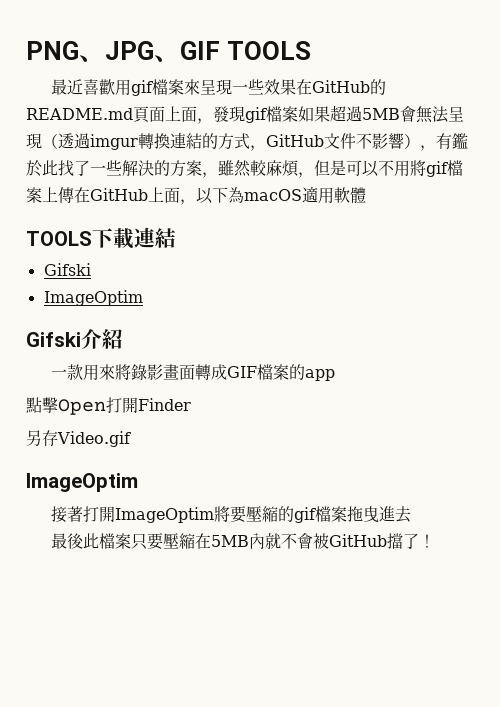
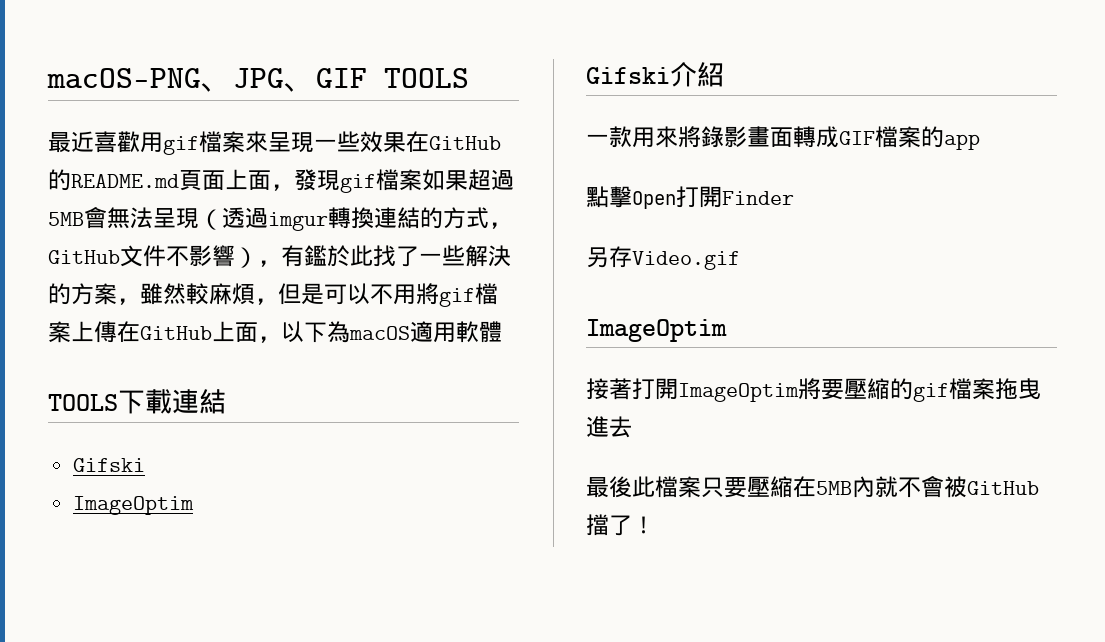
- PNG、JPG、GIF TOOLS
+ macOS-PNG、JPG、GIF TOOLS

